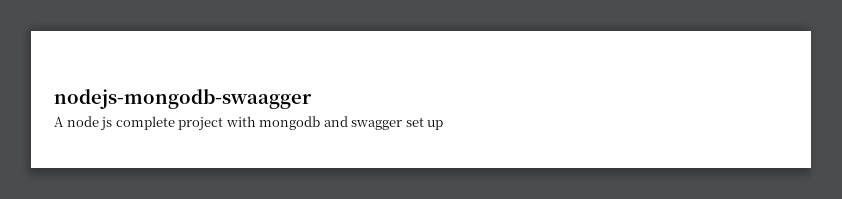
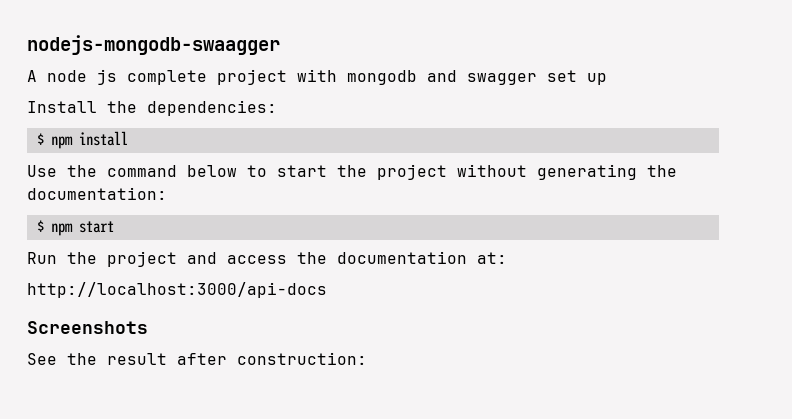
+ Install the dependencies:
+ $ npm install
+ Use the command below to start the project without generating the documentation:
+ $ npm start
+ Run the project and access the documentation at:
+ http://localhost:3000/api-docs
+ Screenshots
+ See the result after construction:

